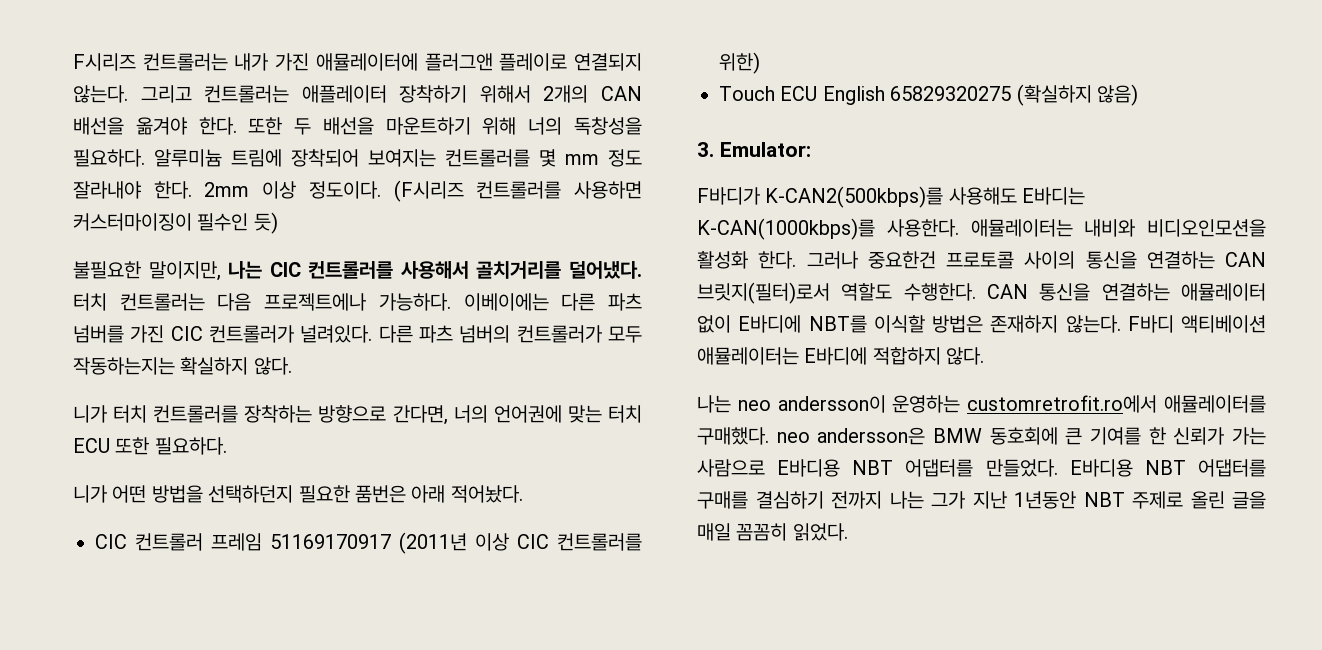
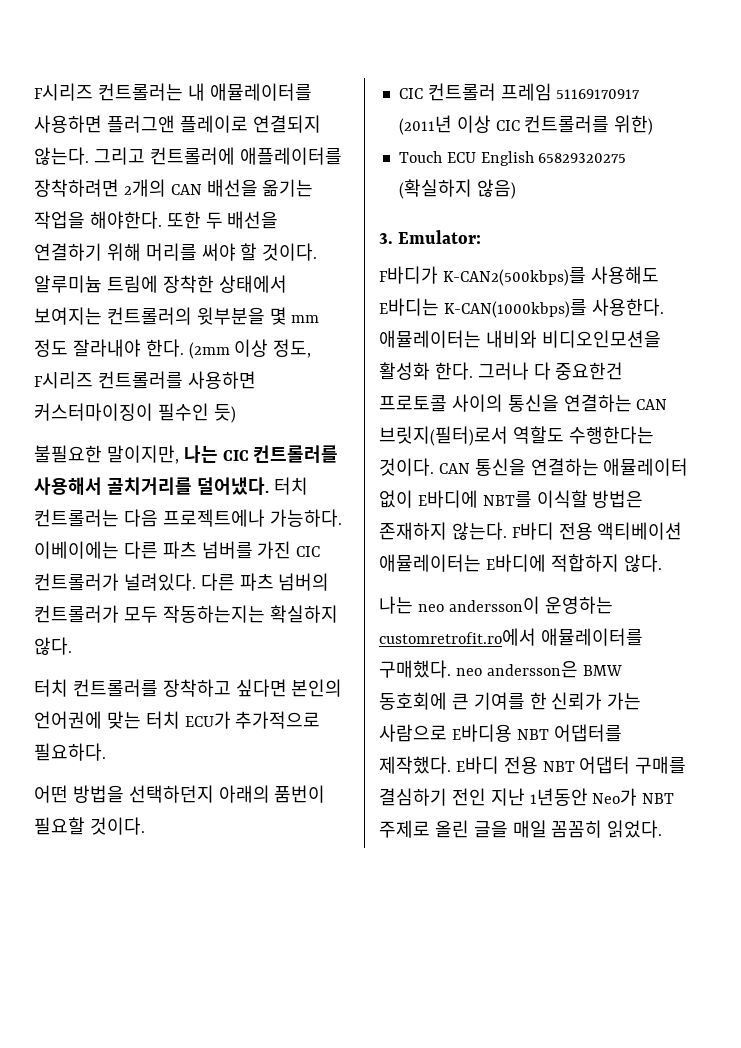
- F시리즈 컨트롤러는 내가 가진 애뮬레이터에 플러그앤 플레이로 연결되지 않는다.
+ F시리즈 컨트롤러는 내 애뮬레이터를 사용하면 플러그앤 플레이로 연결되지 않는다.
- 그리고 컨트롤러는 애플레이터 장착하기 위해서 2개의 CAN 배선을 옮겨야 한다. 또한 두 배선을 마운트하기 위해 너의 독창성을 필요하다. 알루미늄 트림에 장착되어 보여지는 컨트롤러를 몇 mm 정도 잘라내야 한다.
+ 그리고 컨트롤러에 애플레이터를 장착하려면 2개의 CAN 배선을 옮기는 작업을 해야한다. 또한 두 배선을 연결하기 위해 머리를 써야 할 것이다. 알루미늄 트림에 장착한 상태에서 보여지는 컨트롤러의 윗부분을 몇 mm 정도 잘라내야 한다.
- 2mm 이상 정도이다. (F시리즈 컨트롤러를 사용하면 커스터마이징이 필수인 듯)
+ (2mm 이상 정도, F시리즈 컨트롤러를 사용하면 커스터마이징이 필수인 듯)
- 니가 터치 컨트롤러를 장착하는 방향으로 간다면, 너의 언어권에 맞는 터치 ECU 또한 필요하다.
+ 터치 컨트롤러를 장착하고 싶다면 본인의 언어권에 맞는 터치 ECU가 추가적으로 필요하다.
- 니가 어떤 방법을 선택하던지 필요한 품번은 아래 적어놨다.
+ 어떤 방법을 선택하던지 아래의 품번이 필요할 것이다.
- 그러나 중요한건 프로토콜 사이의 통신을 연결하는 CAN 브릿지(필터)로서 역할도 수행한다.
+ 그러나 다 중요한건 프로토콜 사이의 통신을 연결하는 CAN 브릿지(필터)로서 역할도 수행한다는 것이다.
- F바디 액티베이션 애뮬레이터는 E바디에 적합하지 않다.
+ F바디 전용 액티베이션 애뮬레이터는 E바디에 적합하지 않다.
- 나는 neo andersson이 운영하는 customretrofit.ro에서 애뮬레이터를 구매했다. neo andersson은 BMW 동호회에 큰 기여를 한 신뢰가 가는 사람으로 E바디용 NBT 어댑터를 만들었다. E바디용 NBT 어댑터를 구매를 결심하기 전까지 나는 그가 지난 1년동안 NBT 주제로 올린 글을 매일 꼼꼼히 읽었다.
+ 나는 neo andersson이 운영하는 customretrofit.ro에서 애뮬레이터를 구매했다. neo andersson은 BMW 동호회에 큰 기여를 한 신뢰가 가는 사람으로 E바디용 NBT 어댑터를 제작했다. E바디 전용 NBT 어댑터 구매를 결심하기 전인 지난 1년동안 Neo가 NBT 주제로 올린 글을 매일 꼼꼼히 읽었다.

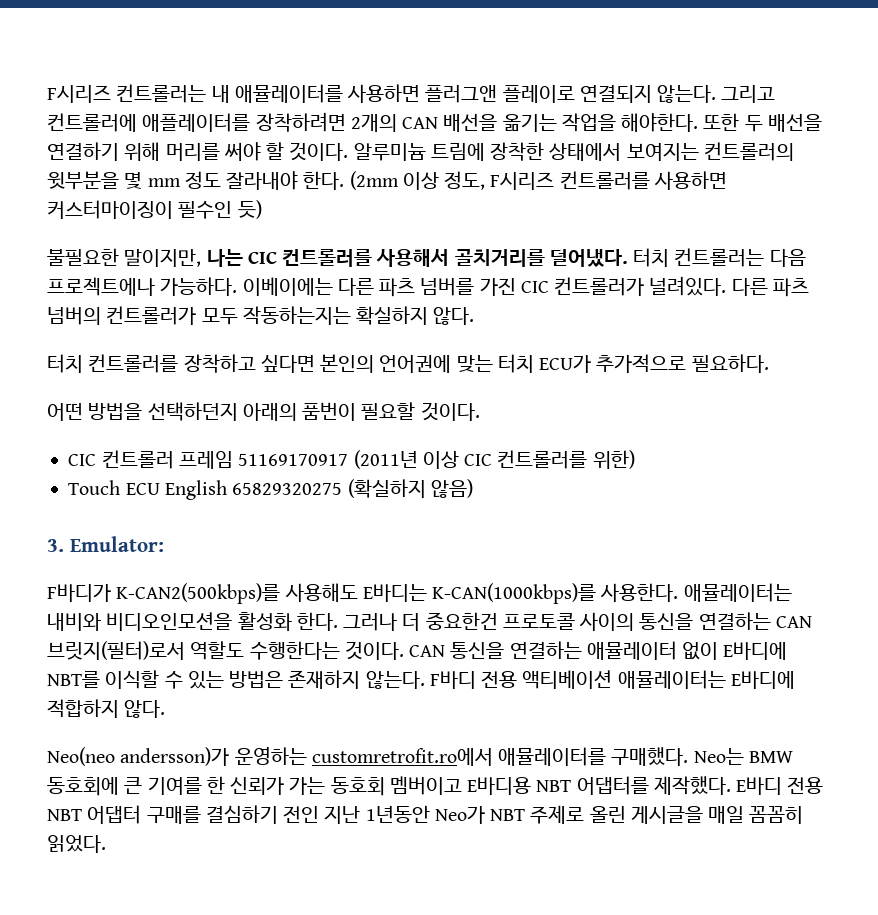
- 그러나 다 중요한건 프로토콜 사이의 통신을 연결하는 CAN 브릿지(필터)로서 역할도 수행한다는 것이다.
+ 그러나 더 중요한건 프로토콜 사이의 통신을 연결하는 CAN 브릿지(필터)로서 역할도 수행한다는 것이다.
- CAN 통신을 연결하는 애뮬레이터 없이 E바디에 NBT를 이식할 방법은 존재하지 않는다.
+ CAN 통신을 연결하는 애뮬레이터 없이 E바디에 NBT를 이식할 수 있는 방법은 존재하지 않는다.
- 나는 neo andersson이 운영하는 customretrofit.ro에서 애뮬레이터를 구매했다. neo andersson은 BMW 동호회에 큰 기여를 한 신뢰가 가는 사람으로 E바디용 NBT 어댑터를 제작했다.
+ Neo(neo andersson)가 운영하는 customretrofit.ro에서 애뮬레이터를 구매했다. Neo는 BMW 동호회에 큰 기여를 한 신뢰가 가는 동호회 멤버이고 E바디용 NBT 어댑터를 제작했다.
- E바디 전용 NBT 어댑터 구매를 결심하기 전인 지난 1년동안 Neo가 NBT 주제로 올린 글을 매일 꼼꼼히 읽었다.
+ E바디 전용 NBT 어댑터 구매를 결심하기 전인 지난 1년동안 Neo가 NBT 주제로 올린 게시글을 매일 꼼꼼히 읽었다.

